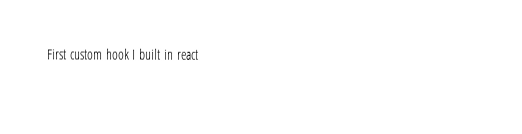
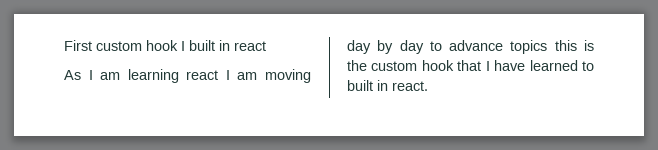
+ As I am learning react I am moving day by day to advance topics this is the custom hook that I have learned to built in react.

